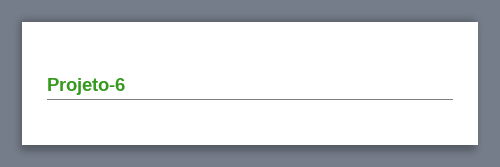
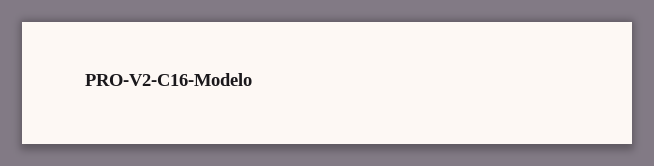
- Projeto-6
+ PRO-V2-C16-Modelo

